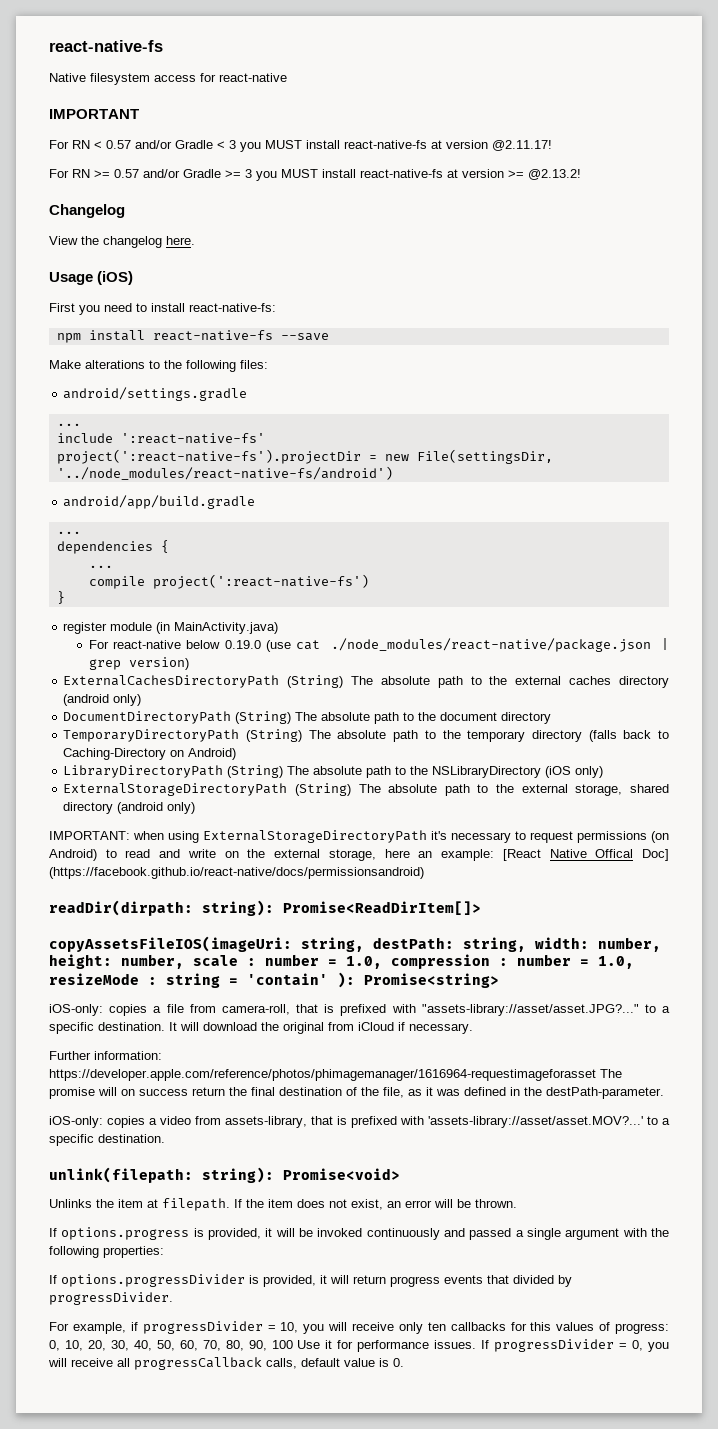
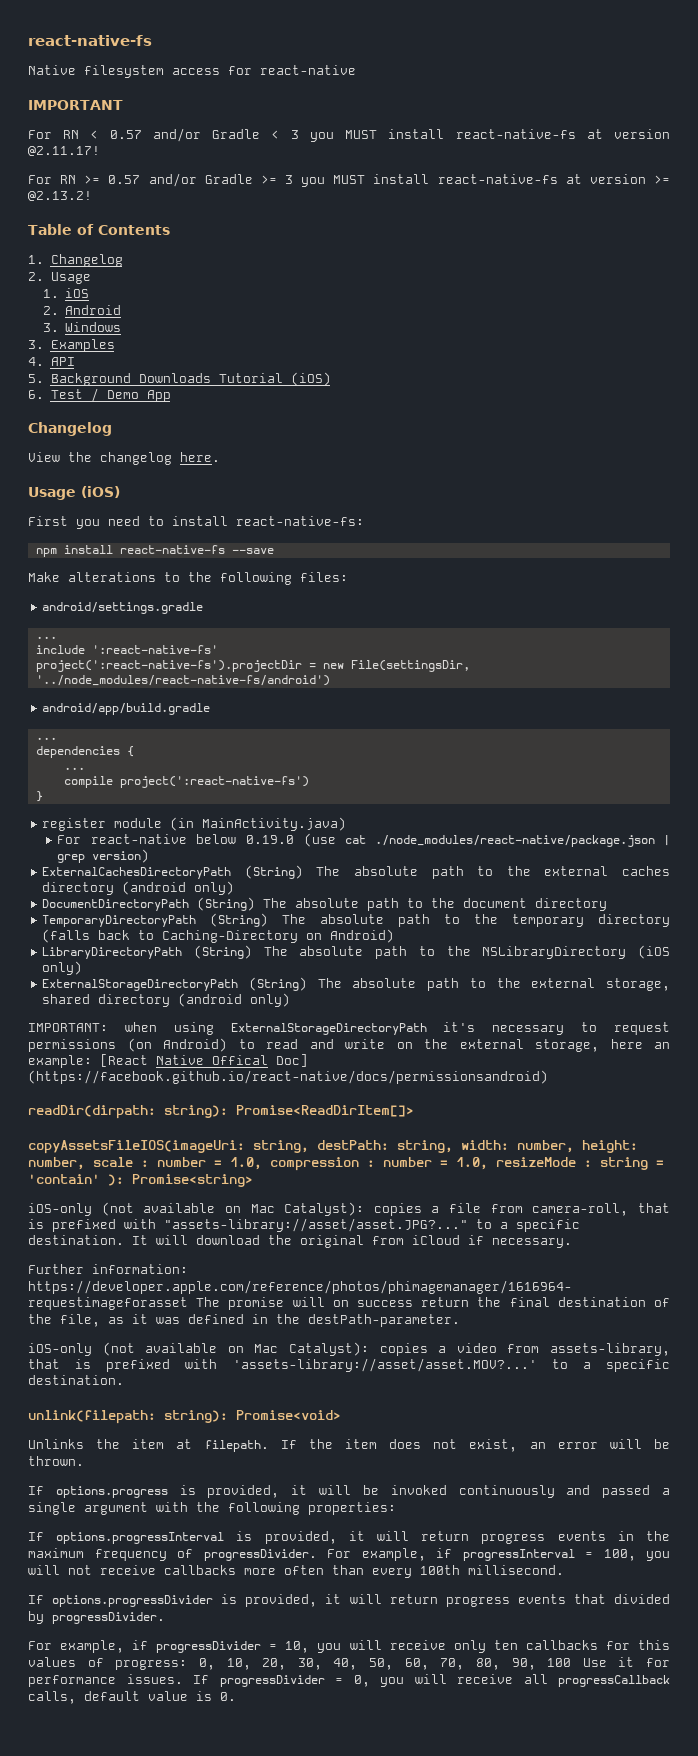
+ Table of Contents
+ 1. Changelog
+ 2. Usage
+ 1. iOS
+ 2. Android
+ 3. Windows
+ 3. Examples
+ 4. API
+ 5. Background Downloads Tutorial (iOS)
+ 6. Test / Demo App
- iOS-only: copies a file from camera-roll, that is prefixed with "assets-library://asset/asset.JPG?..." to a specific destination.
+ iOS-only (not available on Mac Catalyst): copies a file from camera-roll, that is prefixed with "assets-library://asset/asset.JPG?..." to a specific destination.
- iOS-only: copies a video from assets-library, that is prefixed with 'assets-library://asset/asset.MOV?...' to a specific destination.
+ iOS-only (not available on Mac Catalyst): copies a video from assets-library, that is prefixed with 'assets-library://asset/asset.MOV?...' to a specific destination.
+ If options.progressInterval is provided, it will return progress events in the maximum frequency of progressDivider. For example, if progressInterval = 100, you will not receive callbacks more often than every 100th millisecond.

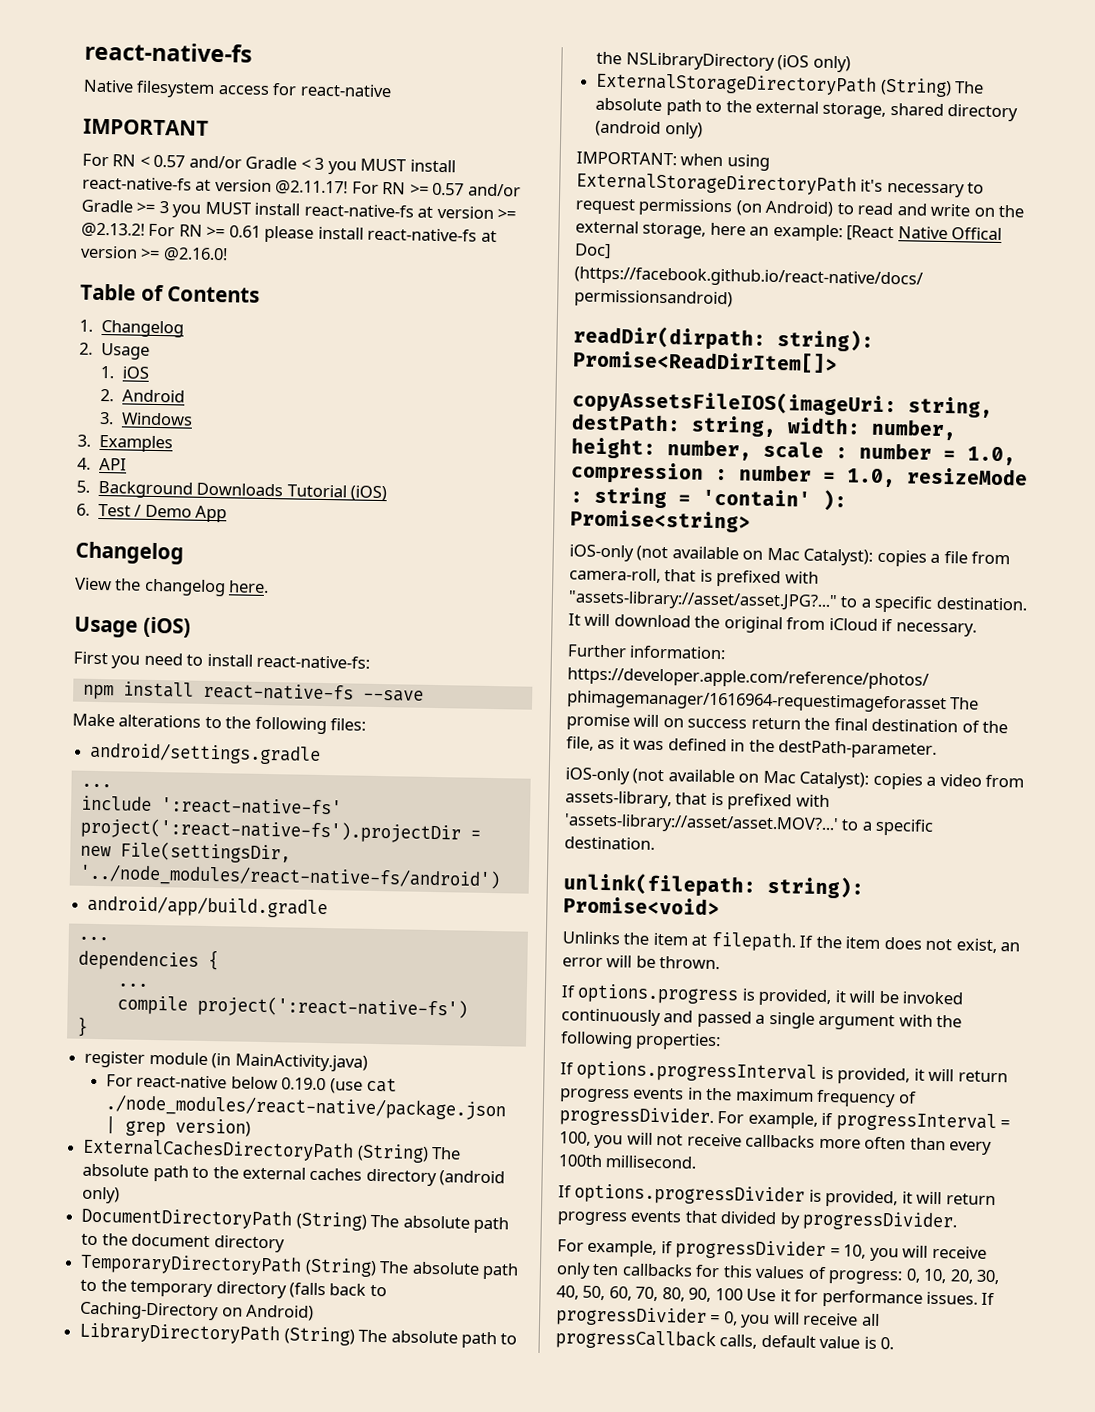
- For RN < 0.57 and/or Gradle < 3 you MUST install react-native-fs at version @2.11.17!
- For RN >= 0.57 and/or Gradle >= 3 you MUST install react-native-fs at version >= @2.13.2!
+ For RN < 0.57 and/or Gradle < 3 you MUST install react-native-fs at version @2.11.17! For RN >= 0.57 and/or Gradle >= 3 you MUST install react-native-fs at version >= @2.13.2! For RN >= 0.61 please install react-native-fs at version >= @2.16.0!

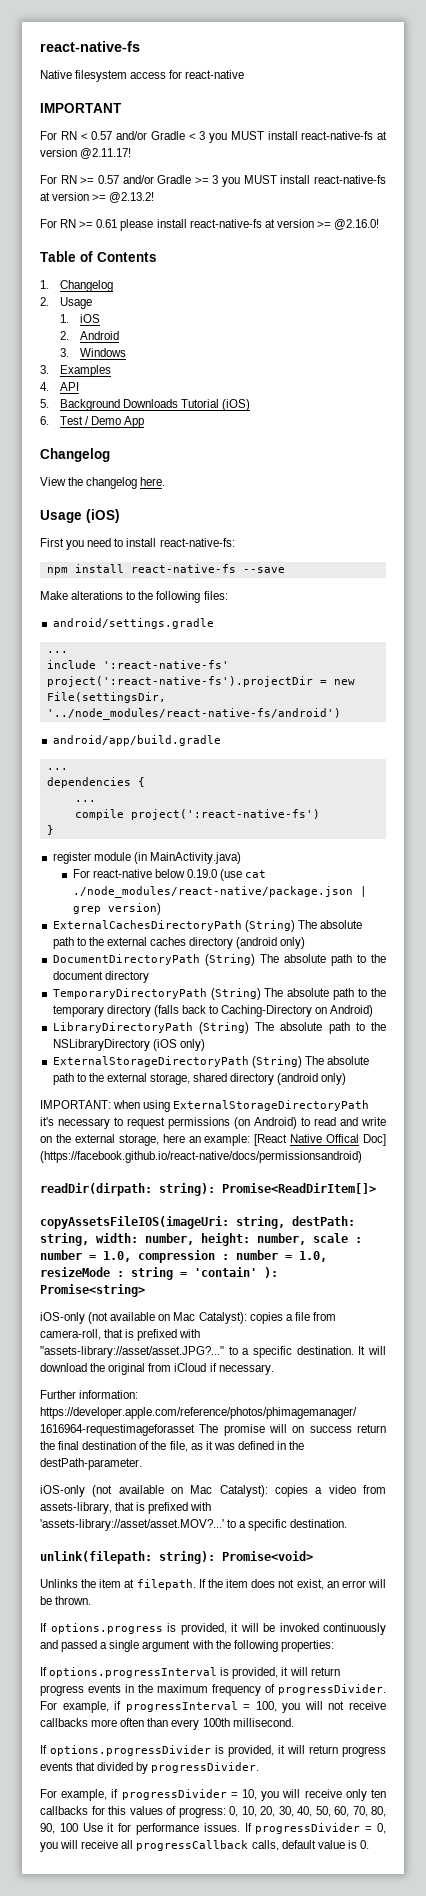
- For RN < 0.57 and/or Gradle < 3 you MUST install react-native-fs at version @2.11.17! For RN >= 0.57 and/or Gradle >= 3 you MUST install react-native-fs at version >= @2.13.2! For RN >= 0.61 please install react-native-fs at version >= @2.16.0!
+ For RN < 0.57 and/or Gradle < 3 you MUST install react-native-fs at version @2.11.17!
+ For RN >= 0.57 and/or Gradle >= 3 you MUST install react-native-fs at version >= @2.13.2!
+ For RN >= 0.61 please install react-native-fs at version >= @2.16.0!

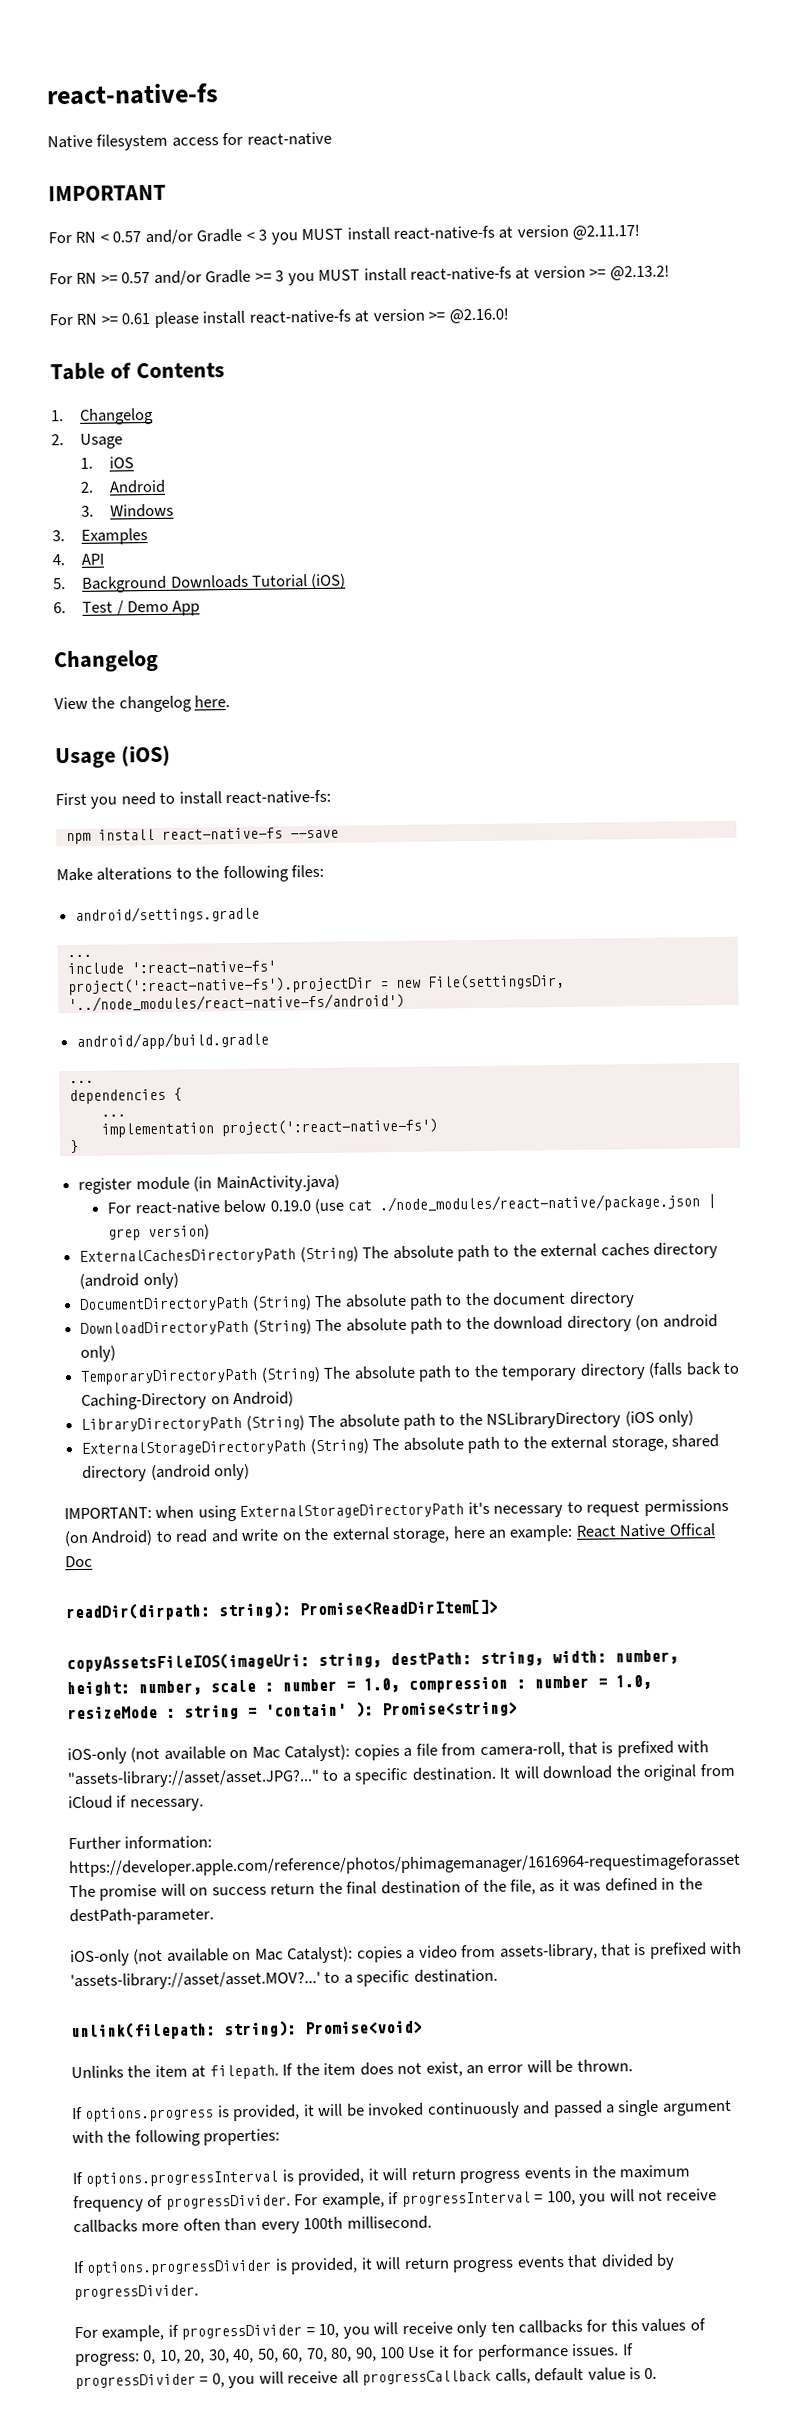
- compile project(':react-native-fs')
+ implementation project(':react-native-fs')
+ DownloadDirectoryPath (String) The absolute path to the download directory (on android only)
- IMPORTANT: when using ExternalStorageDirectoryPath it's necessary to request permissions (on Android) to read and write on the external storage, here an example: [React Native Offical Doc] (https://facebook.github.io/react-native/docs/permissionsandroid)
+ IMPORTANT: when using ExternalStorageDirectoryPath it's necessary to request permissions (on Android) to read and write on the external storage, here an example: React Native Offical Doc

